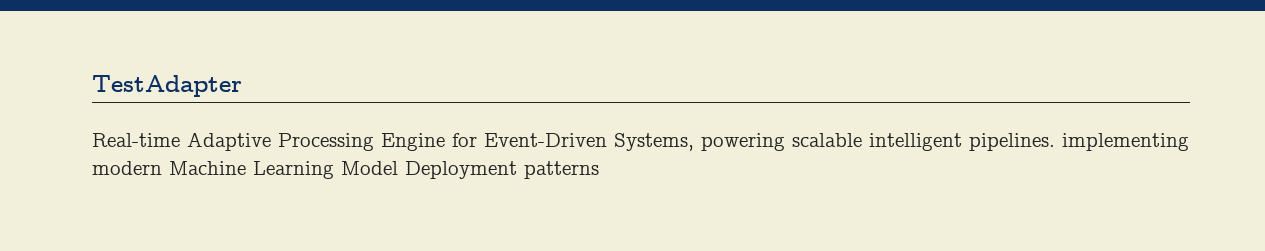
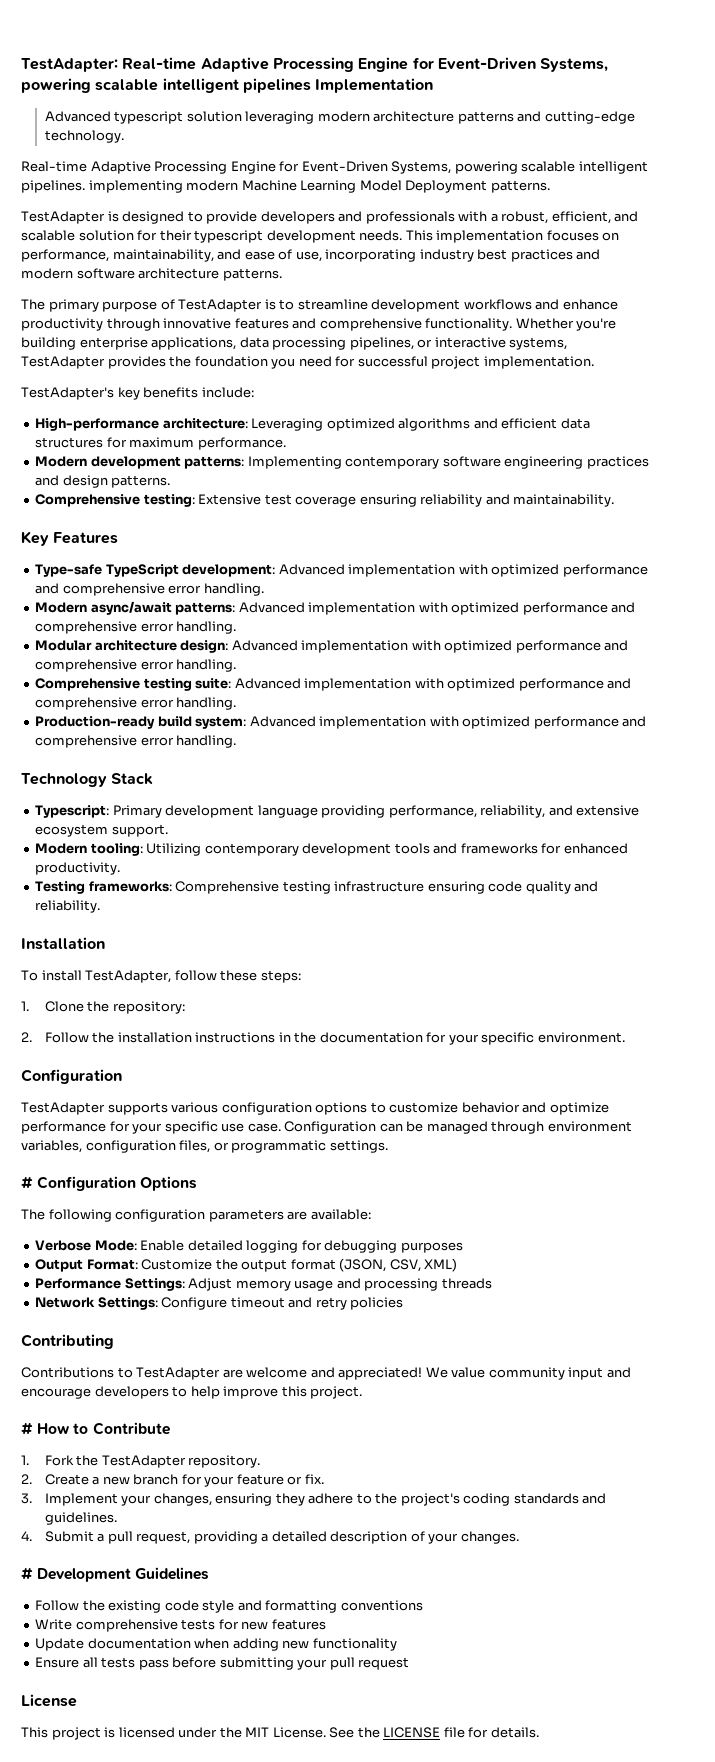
- TestAdapter
+ TestAdapter: Real-time Adaptive Processing Engine for Event-Driven Systems, powering scalable intelligent pipelines Implementation
+ Advanced typescript solution leveraging modern architecture patterns and cutting-edge technology.
- Real-time Adaptive Processing Engine for Event-Driven Systems, powering scalable intelligent pipelines. implementing modern Machine Learning Model Deployment patterns
+ Real-time Adaptive Processing Engine for Event-Driven Systems, powering scalable intelligent pipelines. implementing modern Machine Learning Model Deployment patterns.
+ TestAdapter is designed to provide developers and professionals with a robust, efficient, and scalable solution for their typescript development needs. This implementation focuses on performance, maintainability, and ease of use, incorporating industry best practices and modern software architecture patterns.
+ The primary purpose of TestAdapter is to streamline development workflows and enhance productivity through innovative features and comprehensive functionality. Whether you're building enterprise applications, data processing pipelines, or interactive systems, TestAdapter provides the foundation you need for successful project implementation.
+ TestAdapter's key benefits include:
+ High-performance architecture: Leveraging optimized algorithms and efficient data structures for maximum performance.
+ Modern development patterns: Implementing contemporary software engineering practices and design patterns.
+ Comprehensive testing: Extensive test coverage ensuring reliability and maintainability.
+ Key Features
+ Type-safe TypeScript development: Advanced implementation with optimized performance and comprehensive error handling.
+ Modern async/await patterns: Advanced implementation with optimized performance and comprehensive error handling.
+ Modular architecture design: Advanced implementation with optimized performance and comprehensive error handling.
+ Comprehensive testing suite: Advanced implementation with optimized performance and comprehensive error handling.
+ Production-ready build system: Advanced implementation with optimized performance and comprehensive error handling.
+ Technology Stack
+ Typescript: Primary development language providing performance, reliability, and extensive ecosystem support.
+ Modern tooling: Utilizing contemporary development tools and frameworks for enhanced productivity.
+ Testing frameworks: Comprehensive testing infrastructure ensuring code quality and reliability.
+ Installation
+ To install TestAdapter, follow these steps:
+ 1. Clone the repository:
+ 2. Follow the installation instructions in the documentation for your specific environment.
+ Configuration
+ TestAdapter supports various configuration options to customize behavior and optimize performance for your specific use case. Configuration can be managed through environment variables, configuration files, or programmatic settings.
+ # Configuration Options
+ The following configuration parameters are available:
+ Verbose Mode: Enable detailed logging for debugging purposes
+ Output Format: Customize the output format (JSON, CSV, XML)
+ Performance Settings: Adjust memory usage and processing threads
+ Network Settings: Configure timeout and retry policies
+ Contributing
+ Contributions to TestAdapter are welcome and appreciated! We value community input and encourage developers to help improve this project.
+ # How to Contribute
+ 1. Fork the TestAdapter repository.
+ 2. Create a new branch for your feature or fix.
+ 3. Implement your changes, ensuring they adhere to the project's coding standards and guidelines.
+ 4. Submit a pull request, providing a detailed description of your changes.
+ # Development Guidelines
+ Follow the existing code style and formatting conventions
+ Write comprehensive tests for new features
+ Update documentation when adding new functionality
+ Ensure all tests pass before submitting your pull request
+ License
+ This project is licensed under the MIT License. See the LICENSE file for details.

